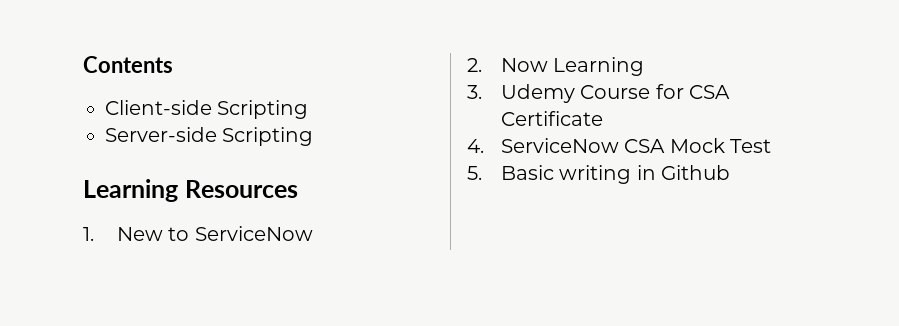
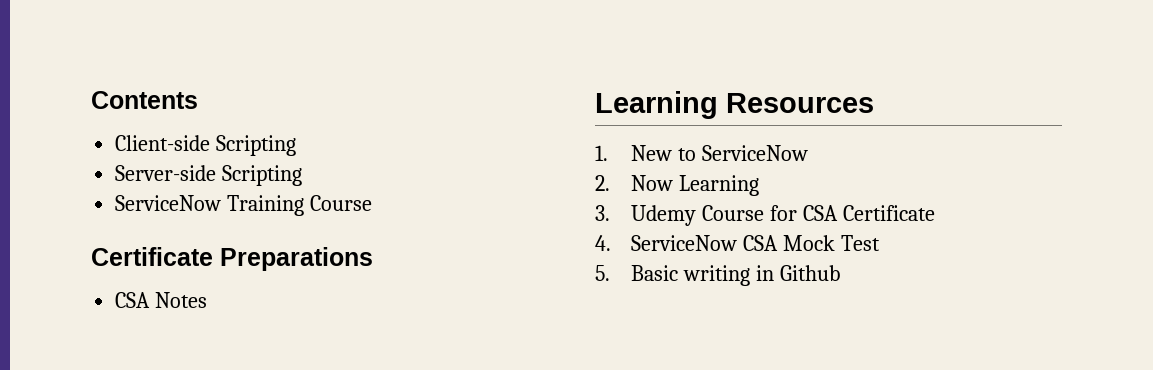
+ ServiceNow Training Course
+ Certificate Preparations
+ CSA Notes

